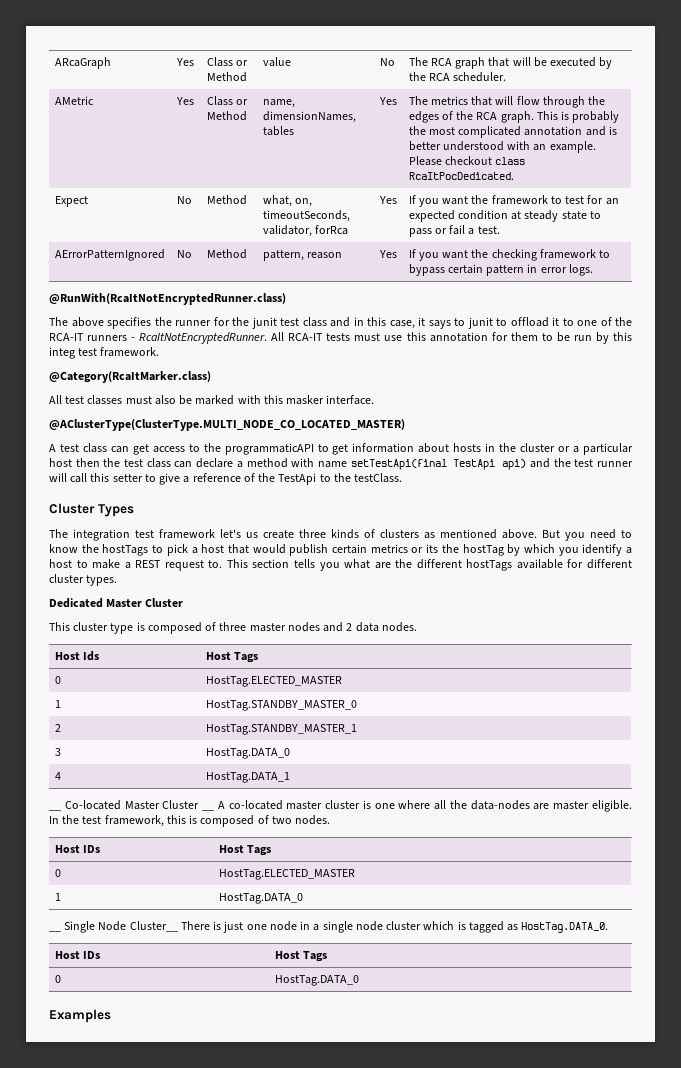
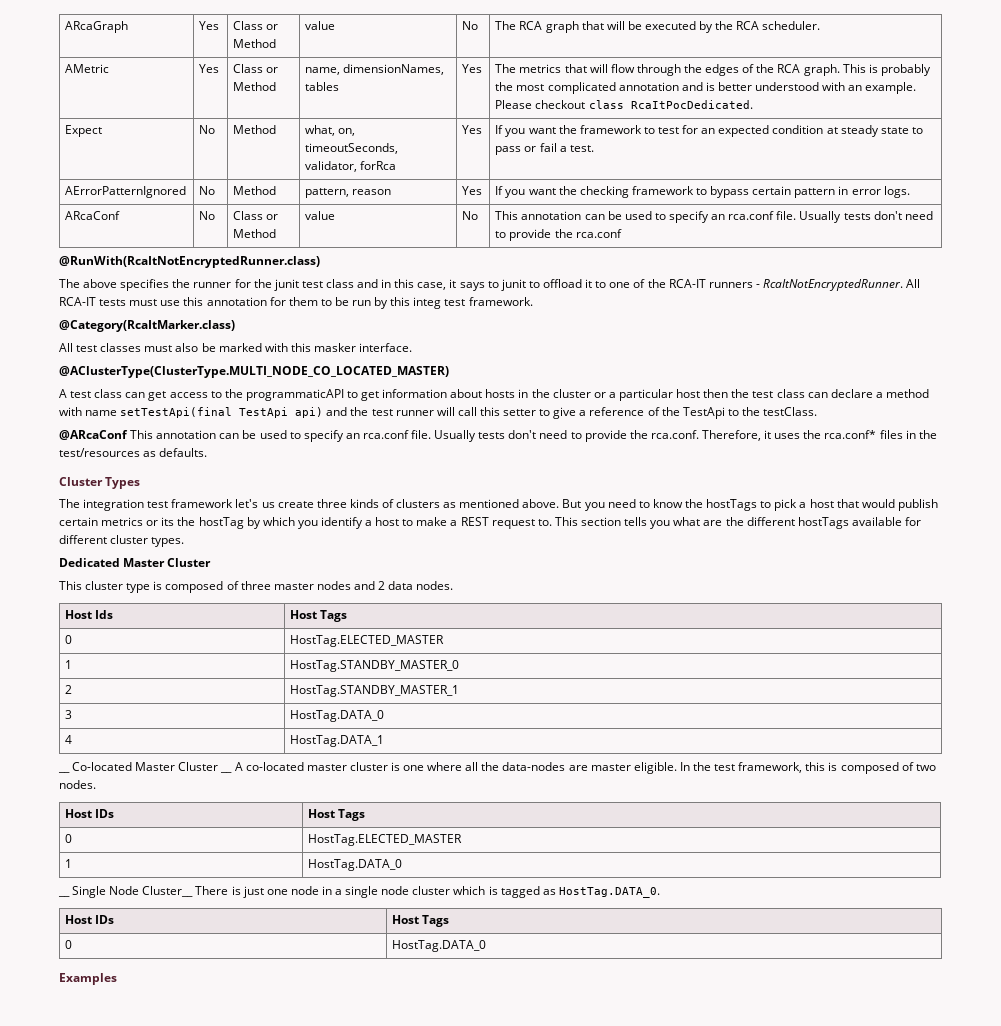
+ ARcaConf | No | Class or Method | value | No | This annotation can be used to specify an rca.conf file. Usually tests don't need to provide the rca.conf
+ @ARcaConf This annotation can be used to specify an rca.conf file. Usually tests don't need to provide the rca.conf. Therefore, it uses the rca.conf* files in the test/resources as defaults.

